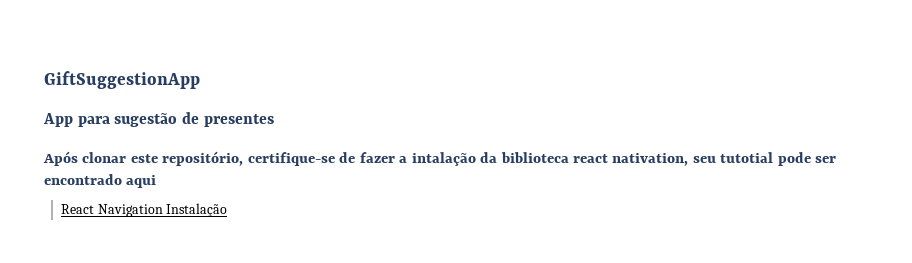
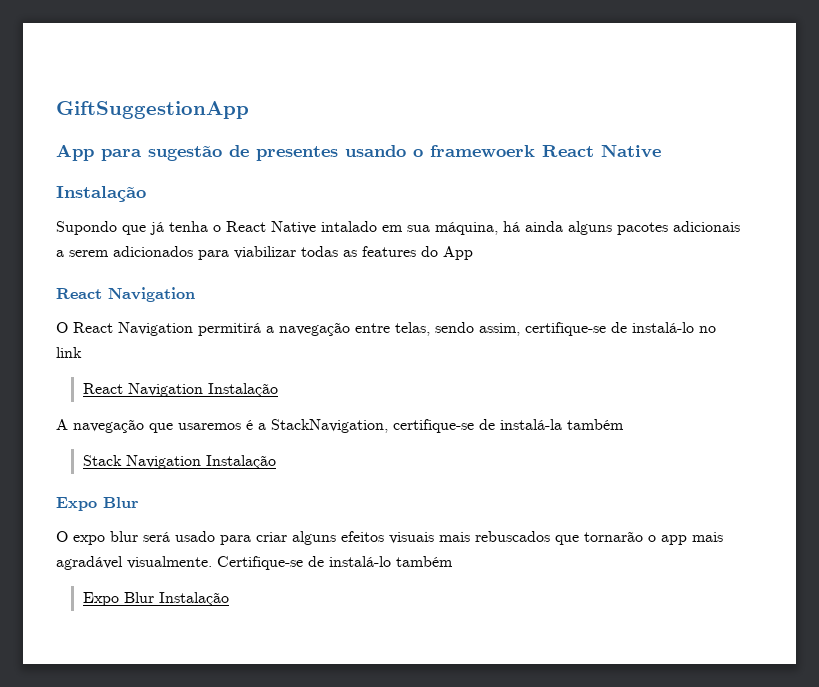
- App para sugestão de presentes
- Após clonar este repositório, certifique-se de fazer a intalação da biblioteca react nativation, seu tutotial pode ser encontrado aqui
+ App para sugestão de presentes usando o framewoerk React Native
+ Instalação
+ Supondo que já tenha o React Native intalado em sua máquina, há ainda alguns pacotes adicionais a serem adicionados para viabilizar todas as features do App
+ React Navigation
+ O React Navigation permitirá a navegação entre telas, sendo assim, certifique-se de instalá-lo no link
  React Navigation Instalação
+ A navegação que usaremos é a StackNavigation, certifique-se de instalá-la também
+ Stack Navigation Instalação
+ Expo Blur
+ O expo blur será usado para criar alguns efeitos visuais mais rebuscados que tornarão o app mais agradável visualmente. Certifique-se de instalá-lo também
+ Expo Blur Instalação

